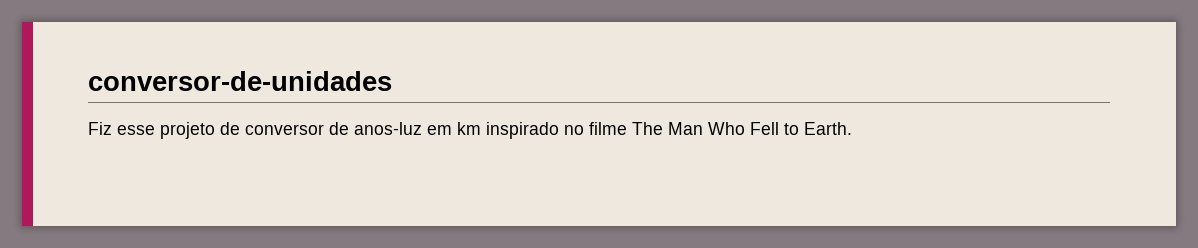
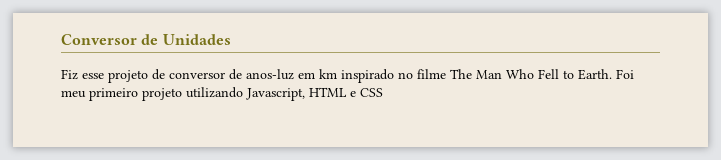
- conversor-de-unidades
+ Conversor de Unidades
+ Foi meu primeiro projeto utilizando Javascript, HTML e CSS

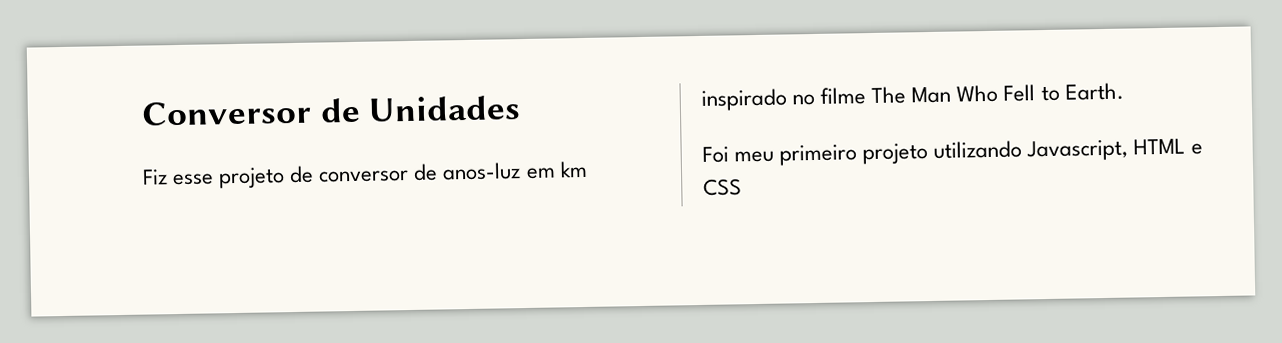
- Fiz esse projeto de conversor de anos-luz em km inspirado no filme The Man Who Fell to Earth. Foi meu primeiro projeto utilizando Javascript, HTML e CSS
+ Fiz esse projeto de conversor de anos-luz em km inspirado no filme The Man Who Fell to Earth.
+ Foi meu primeiro projeto utilizando Javascript, HTML e CSS

